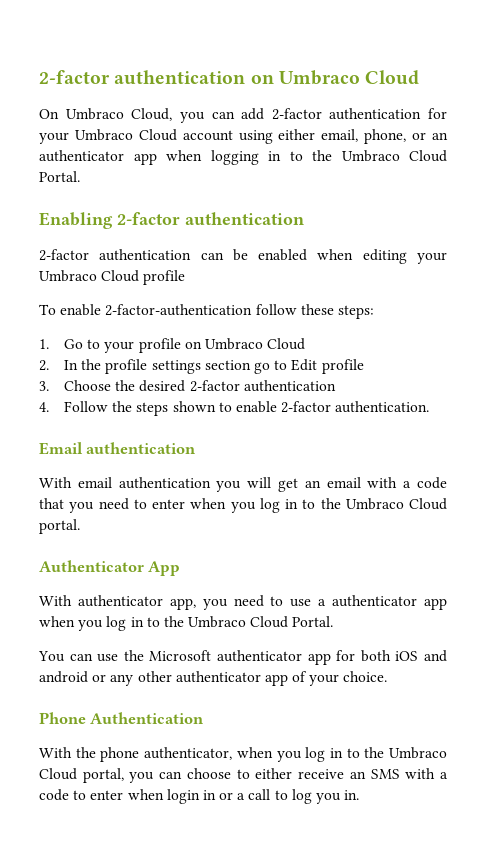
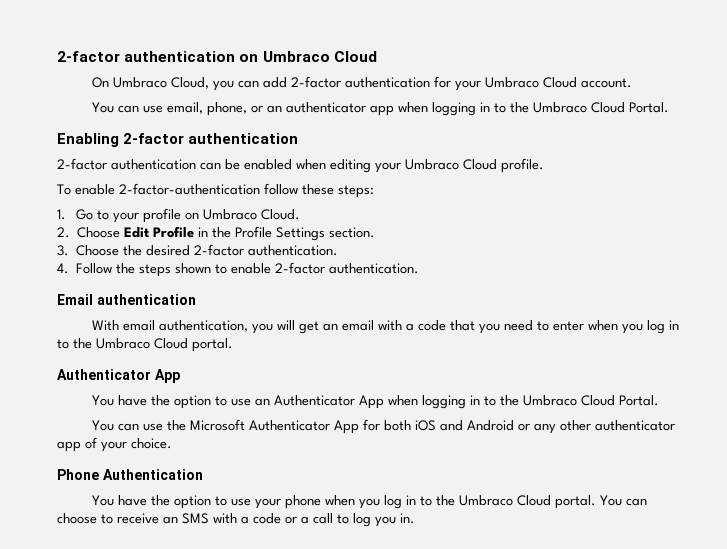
- On Umbraco Cloud, you can add 2-factor authentication for your Umbraco Cloud account using either email, phone, or an authenticator app when logging in to the Umbraco Cloud Portal.
+ On Umbraco Cloud, you can add 2-factor authentication for your Umbraco Cloud account.
+ You can use email, phone, or an authenticator app when logging in to the Umbraco Cloud Portal.
- 2-factor authentication can be enabled when editing your Umbraco Cloud profile
+ 2-factor authentication can be enabled when editing your Umbraco Cloud profile.
- 1. Go to your profile on Umbraco Cloud
+ 1. Go to your profile on Umbraco Cloud.
- 2. In the profile settings section go to Edit profile
+ 2. Choose Edit Profile in the Profile Settings section.
- 3. Choose the desired 2-factor authentication
+ 3. Choose the desired 2-factor authentication.
- With email authentication you will get an email with a code that you need to enter when you log in to the Umbraco Cloud portal.
+ With email authentication, you will get an email with a code that you need to enter when you log in to the Umbraco Cloud portal.
- With authenticator app, you need to use a authenticator app when you log in to the Umbraco Cloud Portal.
+ You have the option to use an Authenticator App when logging in to the Umbraco Cloud Portal.
- You can use the Microsoft authenticator app for both iOS and android or any other authenticator app of your choice.
+ You can use the Microsoft Authenticator App for both iOS and Android or any other authenticator app of your choice.
- With the phone authenticator, when you log in to the Umbraco Cloud portal, you can choose to either receive an SMS with a code to enter when login in or a call to log you in.
+ You have the option to use your phone when you log in to the Umbraco Cloud portal. You can choose to receive an SMS with a code or a call to log you in.

